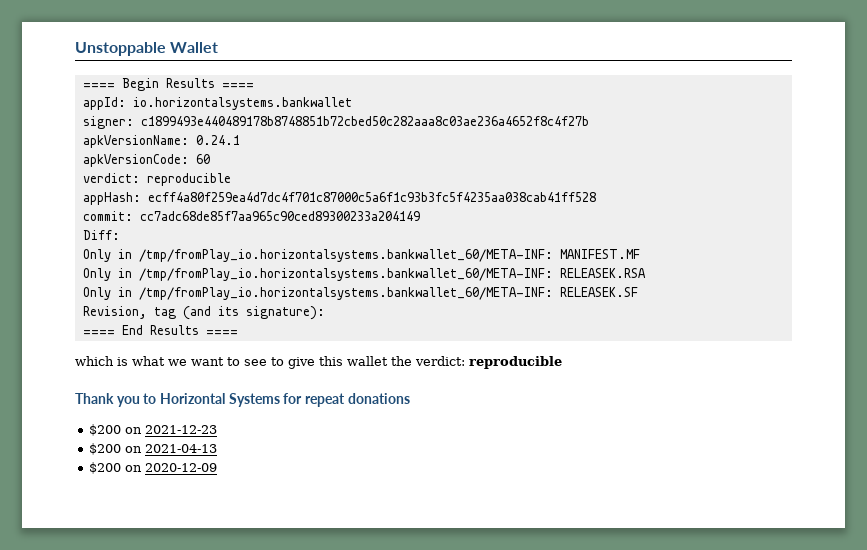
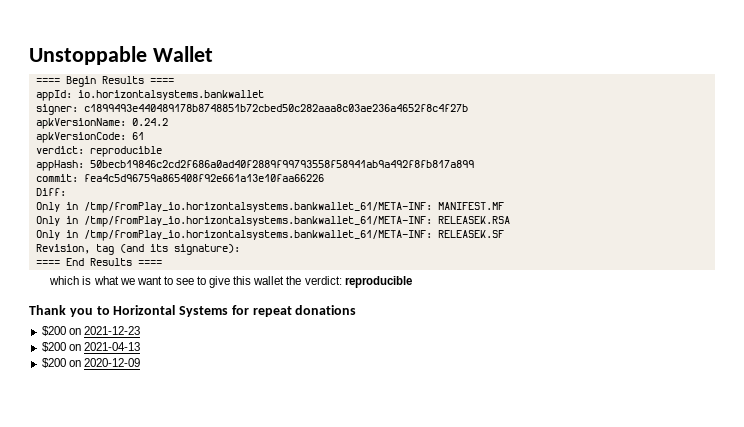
- apkVersionName: 0.24.1
+ apkVersionName: 0.24.2
- apkVersionCode: 60
+ apkVersionCode: 61
- appHash: ecff4a80f259ea4d7dc4f701c87000c5a6f1c93b3fc5f4235aa038cab41ff528
+ appHash: 50becb19846c2cd2f686a0ad40f2889f99793558f58941ab9a492f8fb817a899
- commit: cc7adc68de85f7aa965c90ced89300233a204149
+ commit: fea4c5d96759a865408f92e661a13e10faa66226
- Only in /tmp/fromPlay_io.horizontalsystems.bankwallet_60/META-INF: MANIFEST.MF
+ Only in /tmp/fromPlay_io.horizontalsystems.bankwallet_61/META-INF: MANIFEST.MF
- Only in /tmp/fromPlay_io.horizontalsystems.bankwallet_60/META-INF: RELEASEK.RSA
+ Only in /tmp/fromPlay_io.horizontalsystems.bankwallet_61/META-INF: RELEASEK.RSA
- Only in /tmp/fromPlay_io.horizontalsystems.bankwallet_60/META-INF: RELEASEK.SF
+ Only in /tmp/fromPlay_io.horizontalsystems.bankwallet_61/META-INF: RELEASEK.SF

